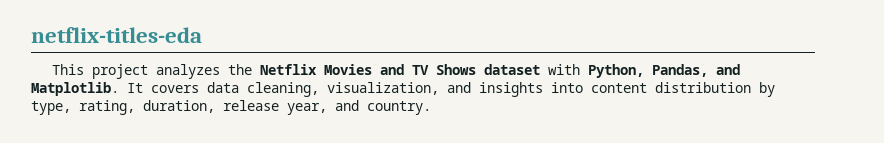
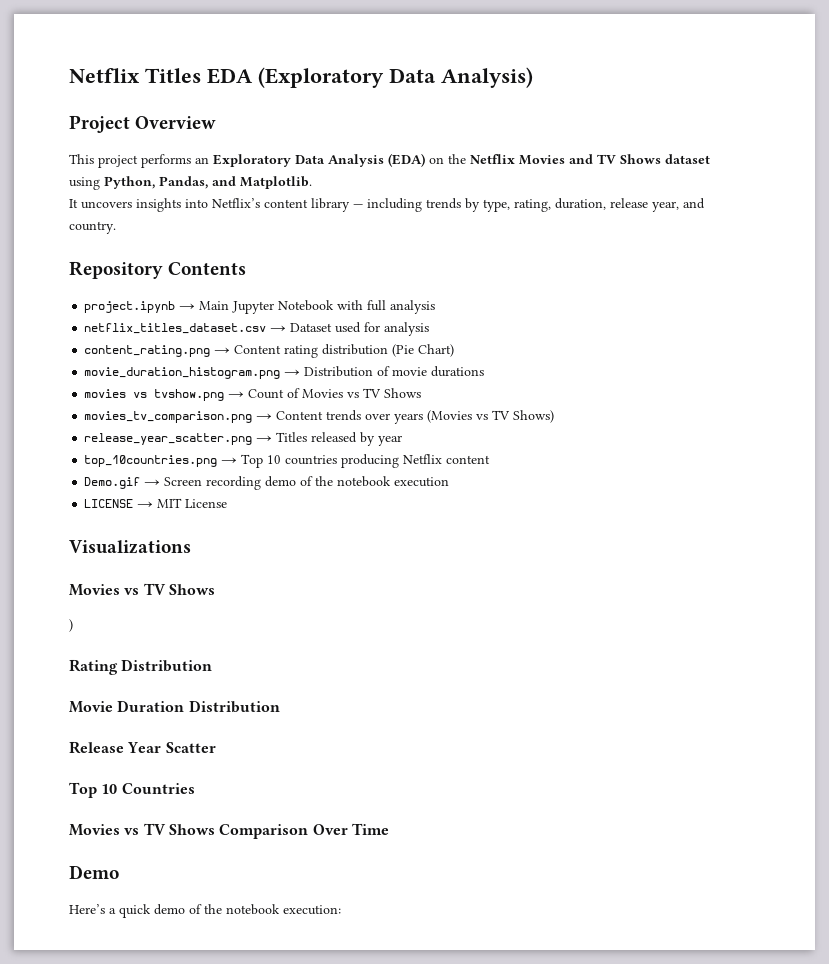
- netflix-titles-eda
- This project analyzes the Netflix Movies and TV Shows dataset with Python, Pandas, and Matplotlib. It covers data cleaning, visualization, and insights into content distribution by type, rating, duration, release year, and country.
+ Netflix Titles EDA (Exploratory Data Analysis)
+ Project Overview
+ This project performs an Exploratory Data Analysis (EDA) on the Netflix Movies and TV Shows dataset using Python, Pandas, and Matplotlib.
+ It uncovers insights into Netflix’s content library — including trends by type, rating, duration, release year, and country.
+ Repository Contents
+ project.ipynb → Main Jupyter Notebook with full analysis
+ netflix_titles_dataset.csv → Dataset used for analysis
+ content_rating.png → Content rating distribution (Pie Chart)
+ movie_duration_histogram.png → Distribution of movie durations
+ movies vs tvshow.png → Count of Movies vs TV Shows
+ movies_tv_comparison.png → Content trends over years (Movies vs TV Shows)
+ release_year_scatter.png → Titles released by year
+ top_10countries.png → Top 10 countries producing Netflix content
+ Demo.gif → Screen recording demo of the notebook execution
+ LICENSE → MIT License
+ Visualizations
+ Movies vs TV Shows
+ )
+ Rating Distribution
+ Movie Duration Distribution
+ Release Year Scatter
+ Top 10 Countries
+ Movies vs TV Shows Comparison Over Time
+ Demo
+ Here’s a quick demo of the notebook execution:

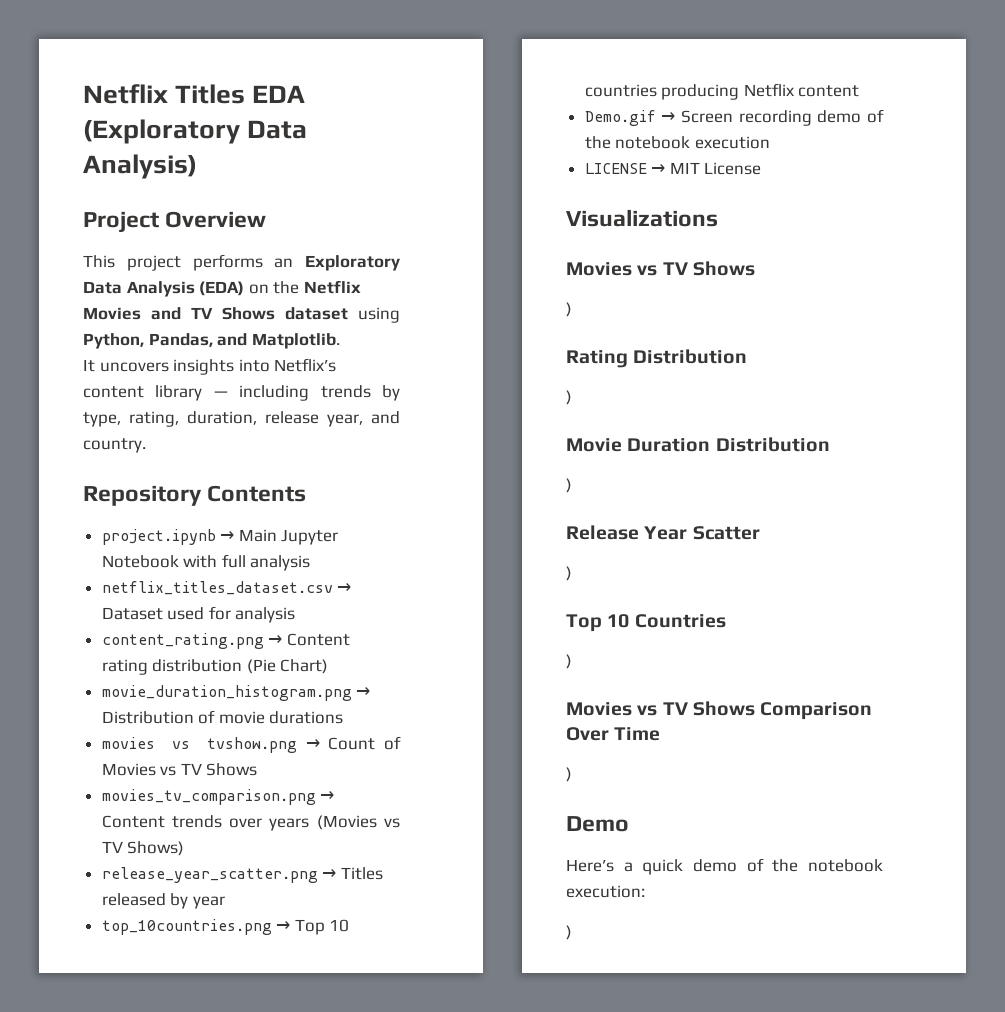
  Rating Distribution
+ )
  Movie Duration Distribution
+ )
  Release Year Scatter
+ )
  Top 10 Countries
+ )
  Movies vs TV Shows Comparison Over Time
+ )
  Here’s a quick demo of the notebook execution:
+ )

